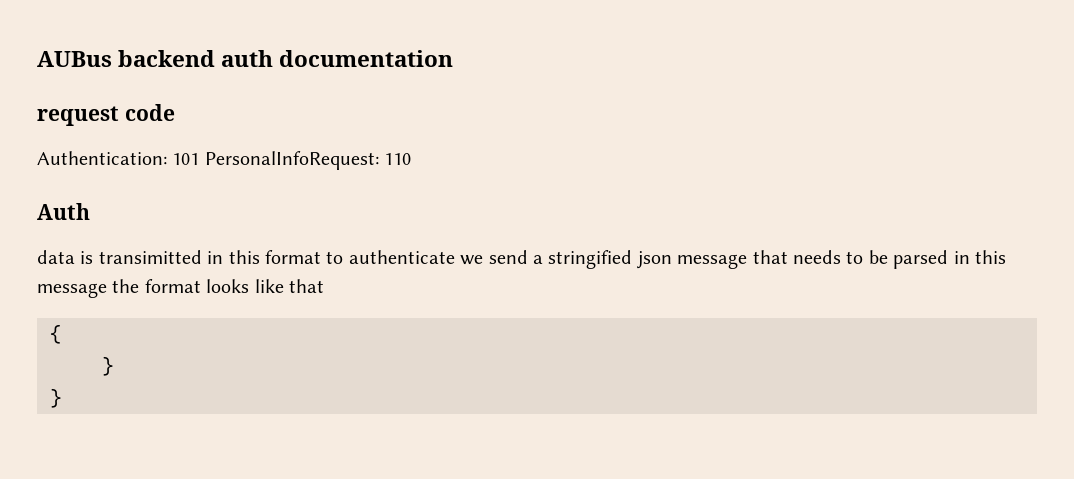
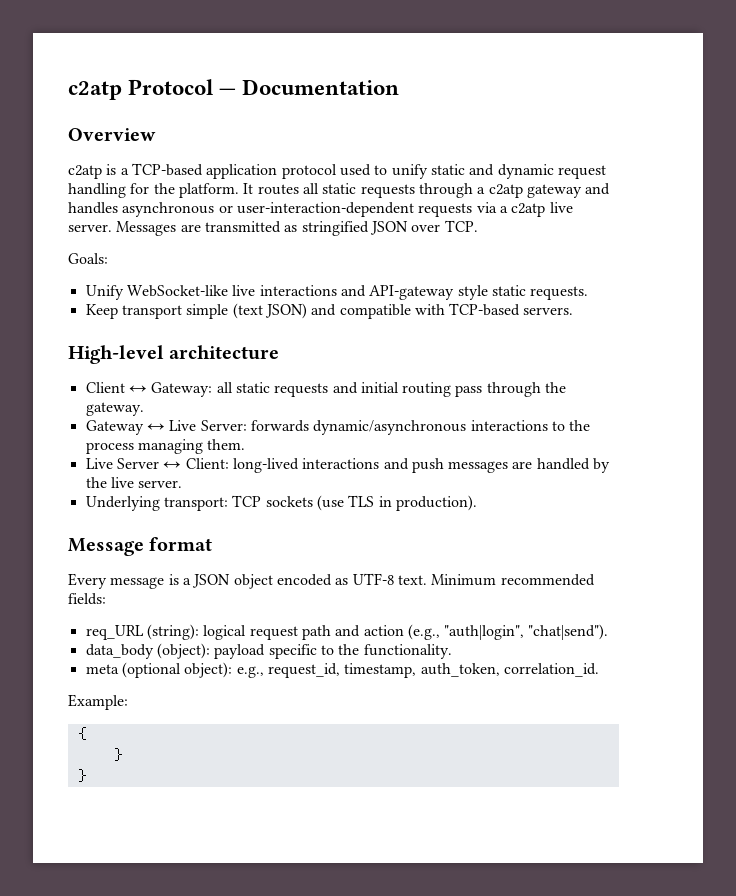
- AUBus backend auth documentation
- request code
- Authentication: 101 PersonalInfoRequest: 110
- Auth
- data is transimitted in this format to authenticate we send a stringified json message that needs to be parsed in this message the format looks like that
+ c2atp Protocol — Documentation
+ Overview
+ c2atp is a TCP-based application protocol used to unify static and dynamic request handling for the platform. It routes all static requests through a c2atp gateway and handles asynchronous or user-interaction-dependent requests via a c2atp live server. Messages are transmitted as stringified JSON over TCP.
+ Goals:
+ Unify WebSocket-like live interactions and API-gateway style static requests.
+ Keep transport simple (text JSON) and compatible with TCP-based servers.
+ High-level architecture
+ Client ↔ Gateway: all static requests and initial routing pass through the gateway.
+ Gateway ↔ Live Server: forwards dynamic/asynchronous interactions to the process managing them.
+ Live Server ↔ Client: long-lived interactions and push messages are handled by the live server.
+ Underlying transport: TCP sockets (use TLS in production).
+ Message format
+ Every message is a JSON object encoded as UTF-8 text. Minimum recommended fields:
+ req_URL (string): logical request path and action (e.g., "auth|login", "chat|send").
+ data_body (object): payload specific to the functionality.
+ meta (optional object): e.g., request_id, timestamp, auth_token, correlation_id.
+ Example:

